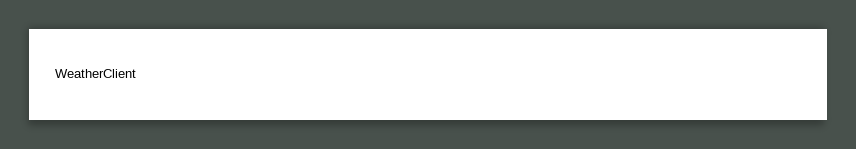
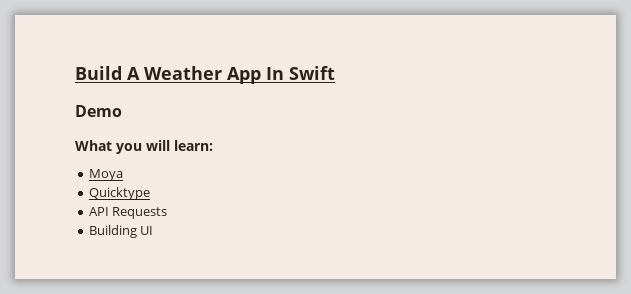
- WeatherClient
+ Build A Weather App In Swift
+ Demo
+ What you will learn:
+ Moya
+ Quicktype
+ API Requests
+ Building UI

